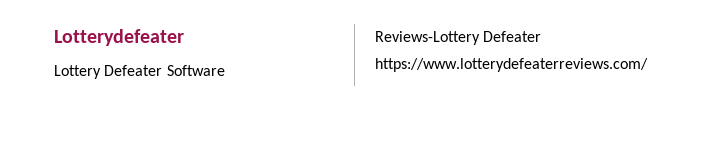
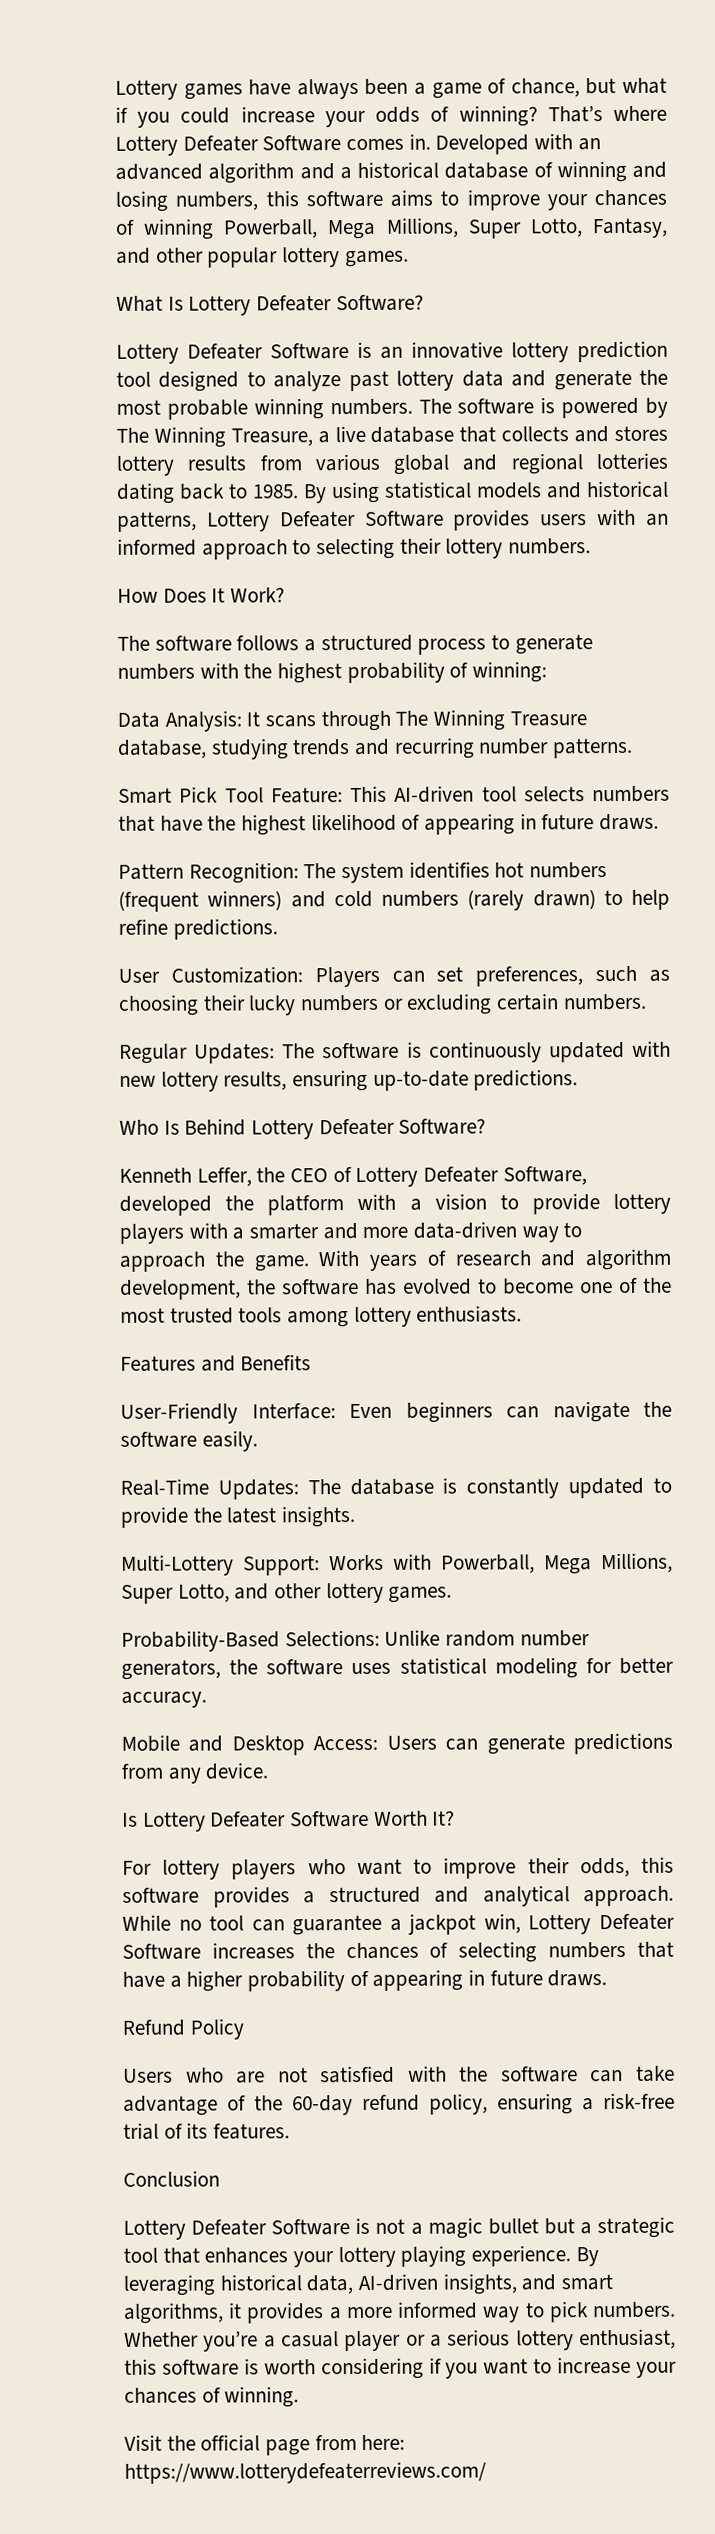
- Lotterydefeater
- Lottery Defeater Software Reviews-Lottery Defeater https://www.lotterydefeaterreviews.com/
+ Lottery games have always been a game of chance, but what if you could increase your odds of winning? That’s where Lottery Defeater Software comes in. Developed with an advanced algorithm and a historical database of winning and losing numbers, this software aims to improve your chances of winning Powerball, Mega Millions, Super Lotto, Fantasy, and other popular lottery games.
+ What Is Lottery Defeater Software?
+ Lottery Defeater Software is an innovative lottery prediction tool designed to analyze past lottery data and generate the most probable winning numbers. The software is powered by The Winning Treasure, a live database that collects and stores lottery results from various global and regional lotteries dating back to 1985. By using statistical models and historical patterns, Lottery Defeater Software provides users with an informed approach to selecting their lottery numbers.
+ How Does It Work?
+ The software follows a structured process to generate numbers with the highest probability of winning:
+ Data Analysis: It scans through The Winning Treasure database, studying trends and recurring number patterns.
+ Smart Pick Tool Feature: This AI-driven tool selects numbers that have the highest likelihood of appearing in future draws.
+ Pattern Recognition: The system identifies hot numbers (frequent winners) and cold numbers (rarely drawn) to help refine predictions.
+ User Customization: Players can set preferences, such as choosing their lucky numbers or excluding certain numbers.
+ Regular Updates: The software is continuously updated with new lottery results, ensuring up-to-date predictions.
+ Who Is Behind Lottery Defeater Software?
+ Kenneth Leffer, the CEO of Lottery Defeater Software, developed the platform with a vision to provide lottery players with a smarter and more data-driven way to approach the game. With years of research and algorithm development, the software has evolved to become one of the most trusted tools among lottery enthusiasts.
+ Features and Benefits
+ User-Friendly Interface: Even beginners can navigate the software easily.
+ Real-Time Updates: The database is constantly updated to provide the latest insights.
+ Multi-Lottery Support: Works with Powerball, Mega Millions, Super Lotto, and other lottery games.
+ Probability-Based Selections: Unlike random number generators, the software uses statistical modeling for better accuracy.
+ Mobile and Desktop Access: Users can generate predictions from any device.
+ Is Lottery Defeater Software Worth It?
+ For lottery players who want to improve their odds, this software provides a structured and analytical approach. While no tool can guarantee a jackpot win, Lottery Defeater Software increases the chances of selecting numbers that have a higher probability of appearing in future draws.
+ Refund Policy
+ Users who are not satisfied with the software can take advantage of the 60-day refund policy, ensuring a risk-free trial of its features.
+ Conclusion
+ Lottery Defeater Software is not a magic bullet but a strategic tool that enhances your lottery playing experience. By leveraging historical data, AI-driven insights, and smart algorithms, it provides a more informed way to pick numbers. Whether you’re a casual player or a serious lottery enthusiast, this software is worth considering if you want to increase your chances of winning.
+ Visit the official page from here: https://www.lotterydefeaterreviews.com/

